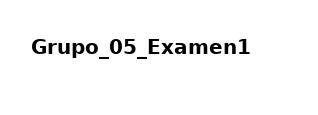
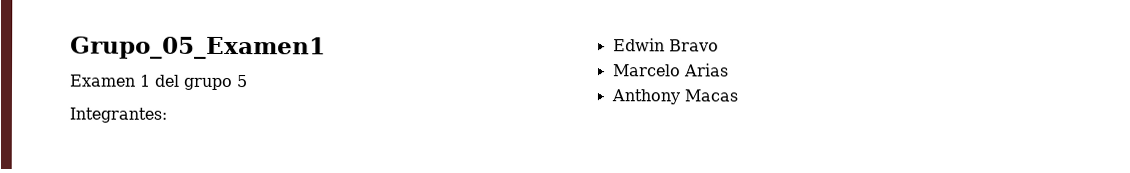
+ Examen 1 del grupo 5
+ Integrantes:
+ Edwin Bravo
+ Marcelo Arias
+ Anthony Macas

